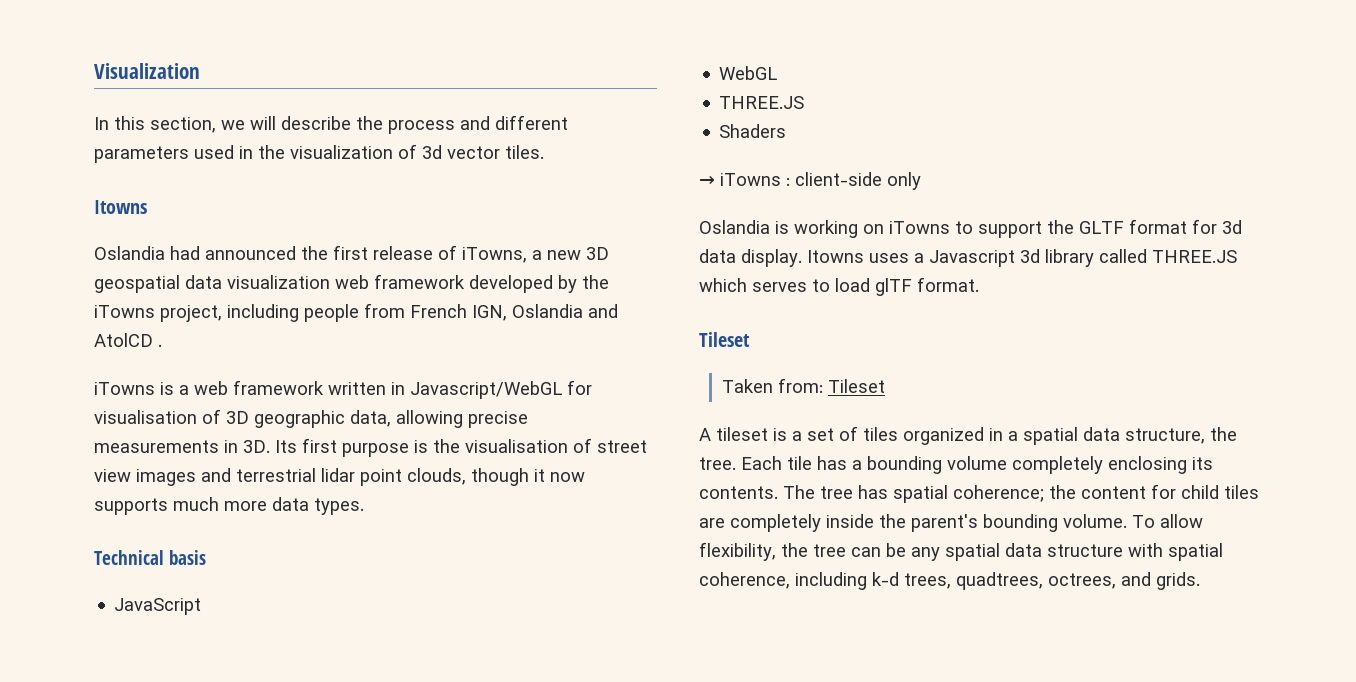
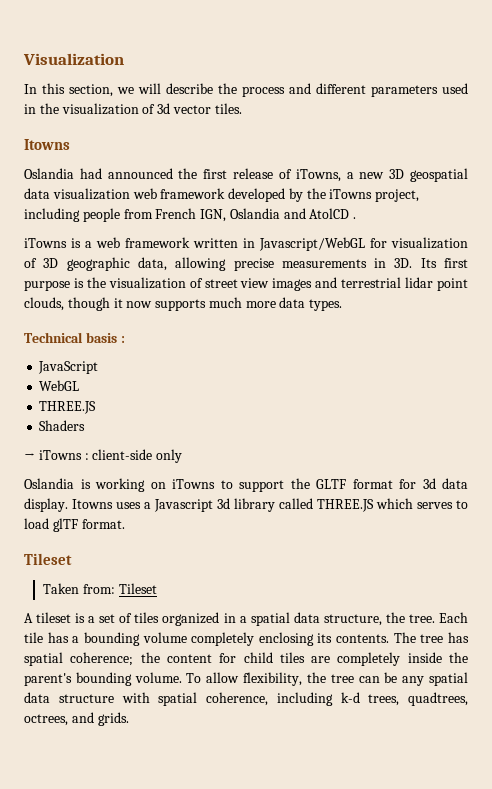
- iTowns is a web framework written in Javascript/WebGL for visualisation of 3D geographic data, allowing precise measurements in 3D.
+ iTowns is a web framework written in Javascript/WebGL for visualization of 3D geographic data, allowing precise measurements in 3D.
- Its first purpose is the visualisation of street view images and terrestrial lidar point clouds, though it now supports much more data types.
+ Its first purpose is the visualization of street view images and terrestrial lidar point clouds, though it now supports much more data types.
- Technical basis
+ Technical basis :

